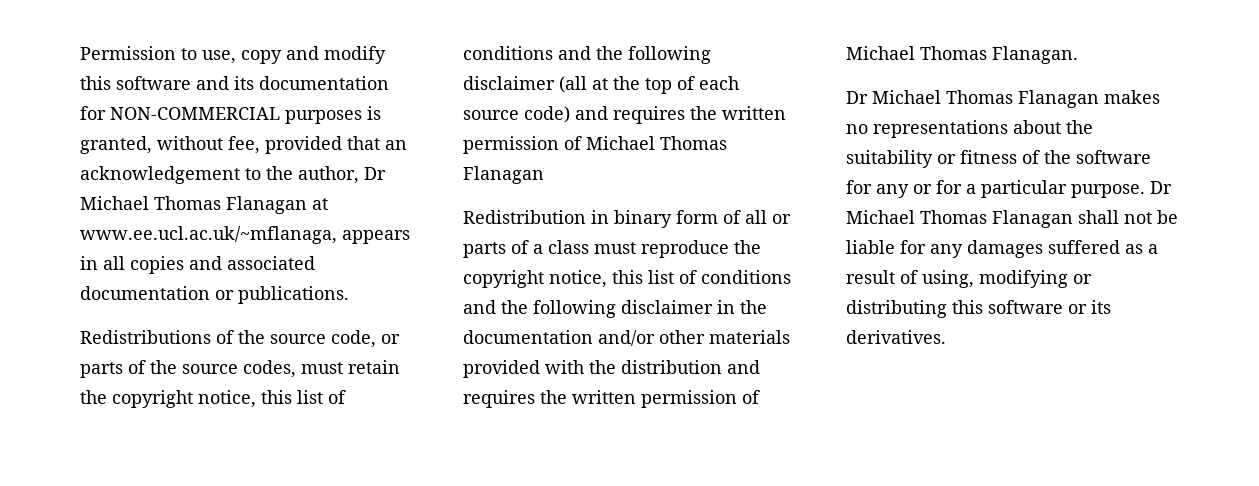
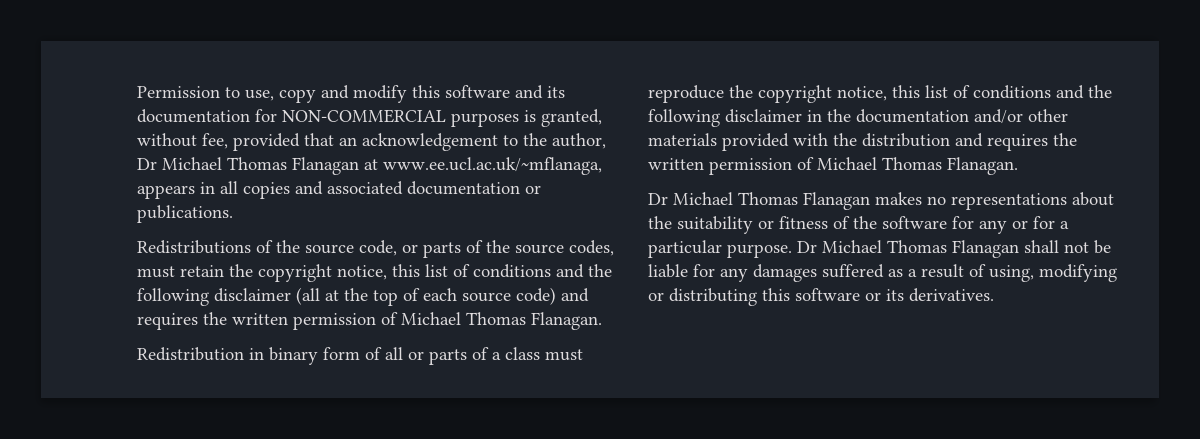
- Redistributions of the source code, or parts of the source codes, must retain the copyright notice, this list of conditions and the following disclaimer (all at the top of each source code) and requires the written permission of Michael Thomas Flanagan
+ Redistributions of the source code, or parts of the source codes, must retain the copyright notice, this list of conditions and the following disclaimer (all at the top of each source code) and requires the written permission of Michael Thomas Flanagan.

